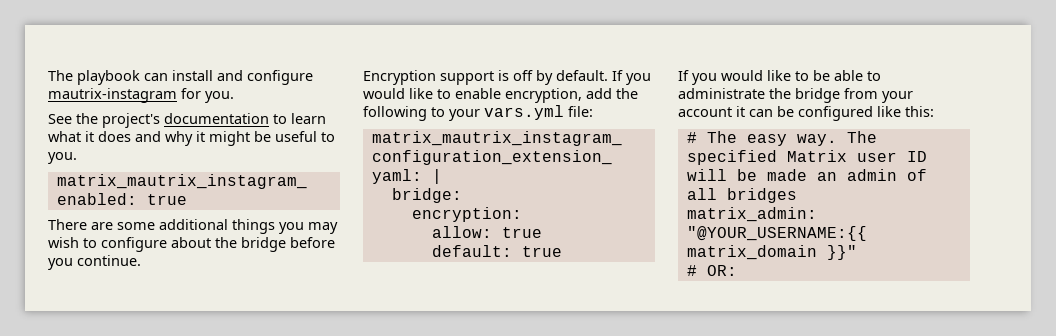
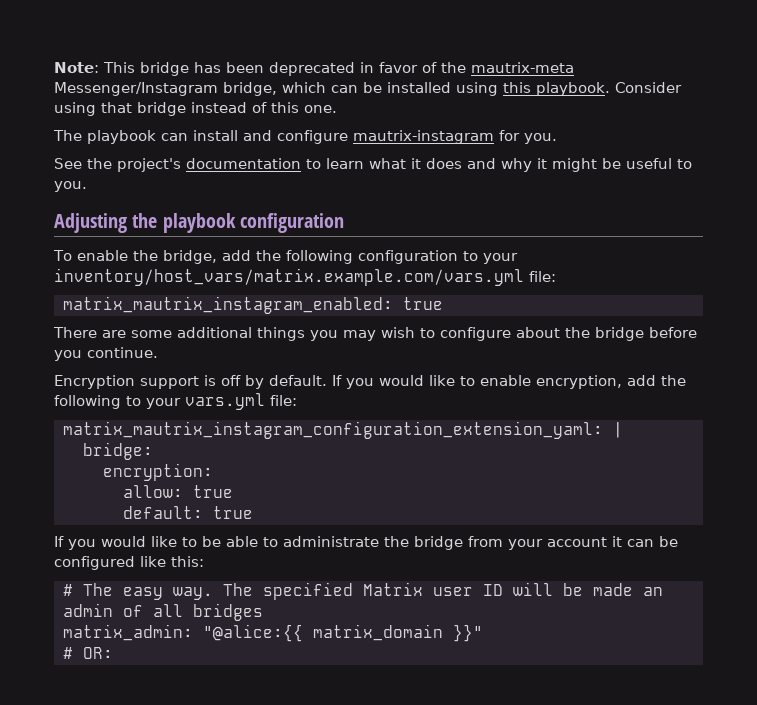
+ Note: This bridge has been deprecated in favor of the mautrix-meta Messenger/Instagram bridge, which can be installed using this playbook. Consider using that bridge instead of this one.
+ Adjusting the playbook configuration
+ To enable the bridge, add the following configuration to your inventory/host_vars/matrix.example.com/vars.yml file:
- matrix_admin: "@YOUR_USERNAME:{{ matrix_domain }}"
+ matrix_admin: "@alice:{{ matrix_domain }}"

